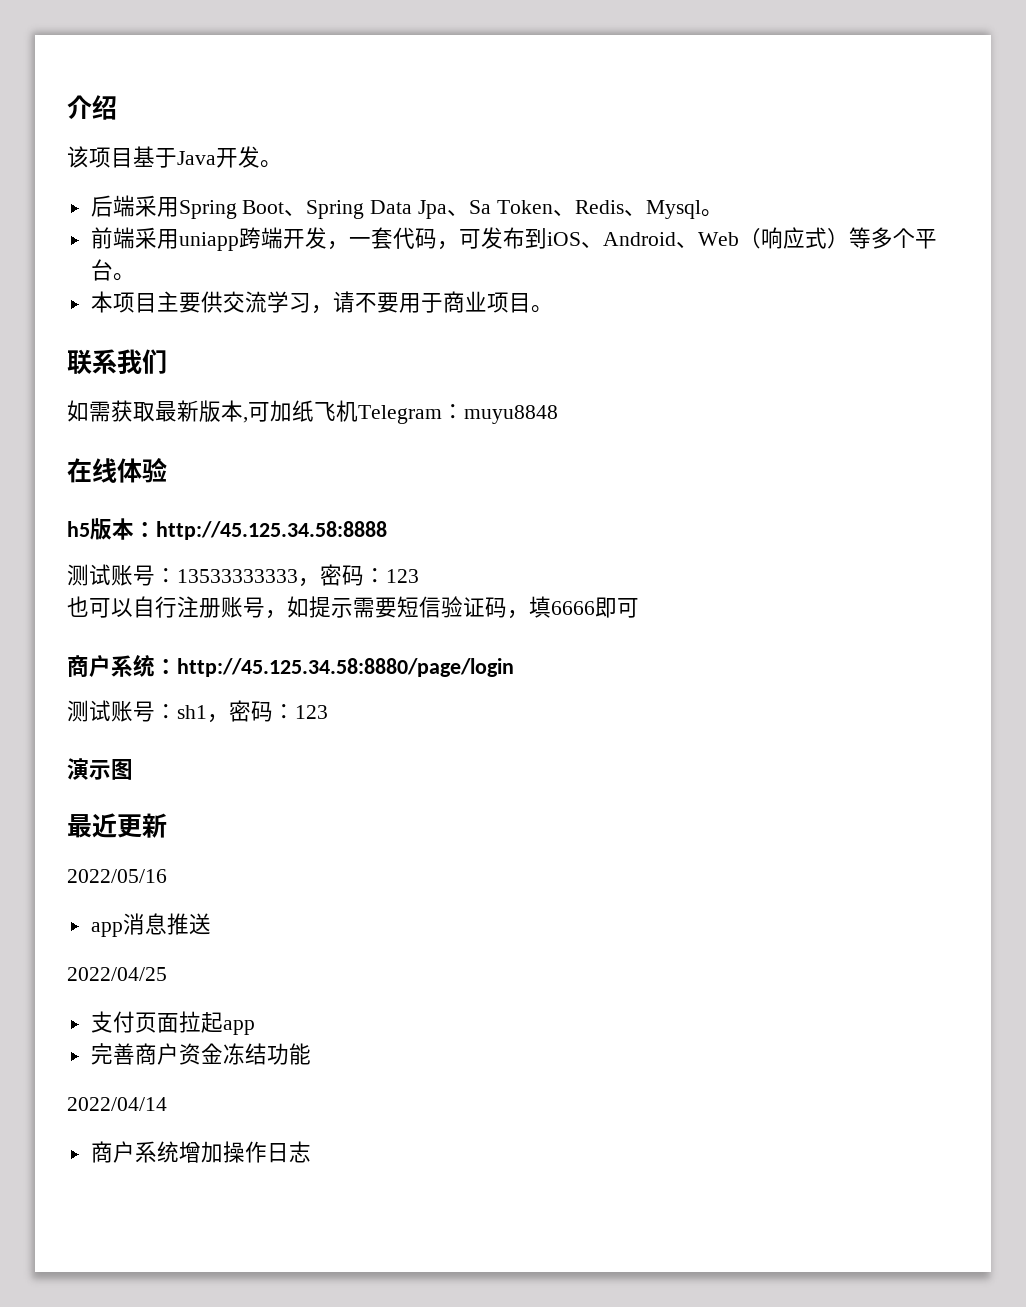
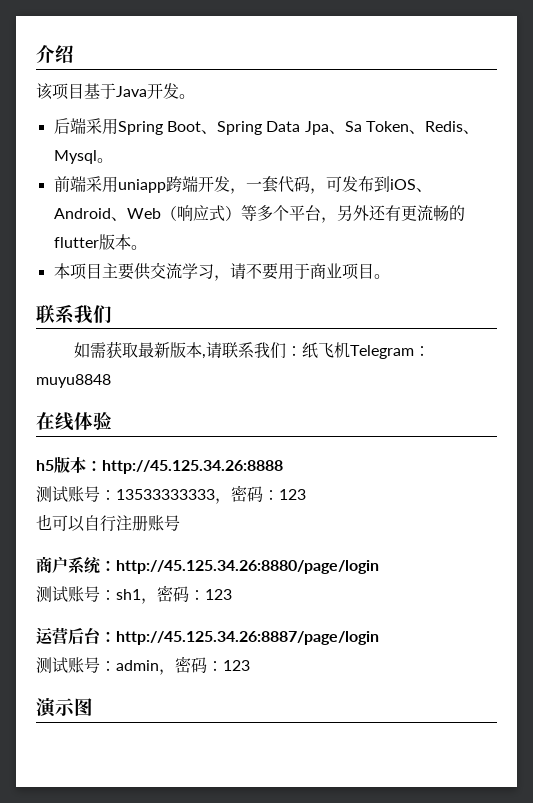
- 前端采用uniapp跨端开发，一套代码，可发布到iOS、Android、Web（响应式）等多个平台。
+ 前端采用uniapp跨端开发，一套代码，可发布到iOS、Android、Web（响应式）等多个平台，另外还有更流畅的flutter版本。
- 如需获取最新版本,可加纸飞机Telegram：muyu8848
+ 如需获取最新版本,请联系我们：纸飞机Telegram：muyu8848
- h5版本：http://45.125.34.58:8888
+ h5版本：http://45.125.34.26:8888
- 也可以自行注册账号，如提示需要短信验证码，填6666即可
+ 也可以自行注册账号
- 商户系统：http://45.125.34.58:8880/page/login
+ 商户系统：http://45.125.34.26:8880/page/login
+ 运营后台：http://45.125.34.26:8887/page/login
+ 测试账号：admin，密码：123
  演示图
- 最近更新
- 2022/05/16
- app消息推送
- 2022/04/25
- 支付页面拉起app
- 完善商户资金冻结功能
- 2022/04/14
- 商户系统增加操作日志

